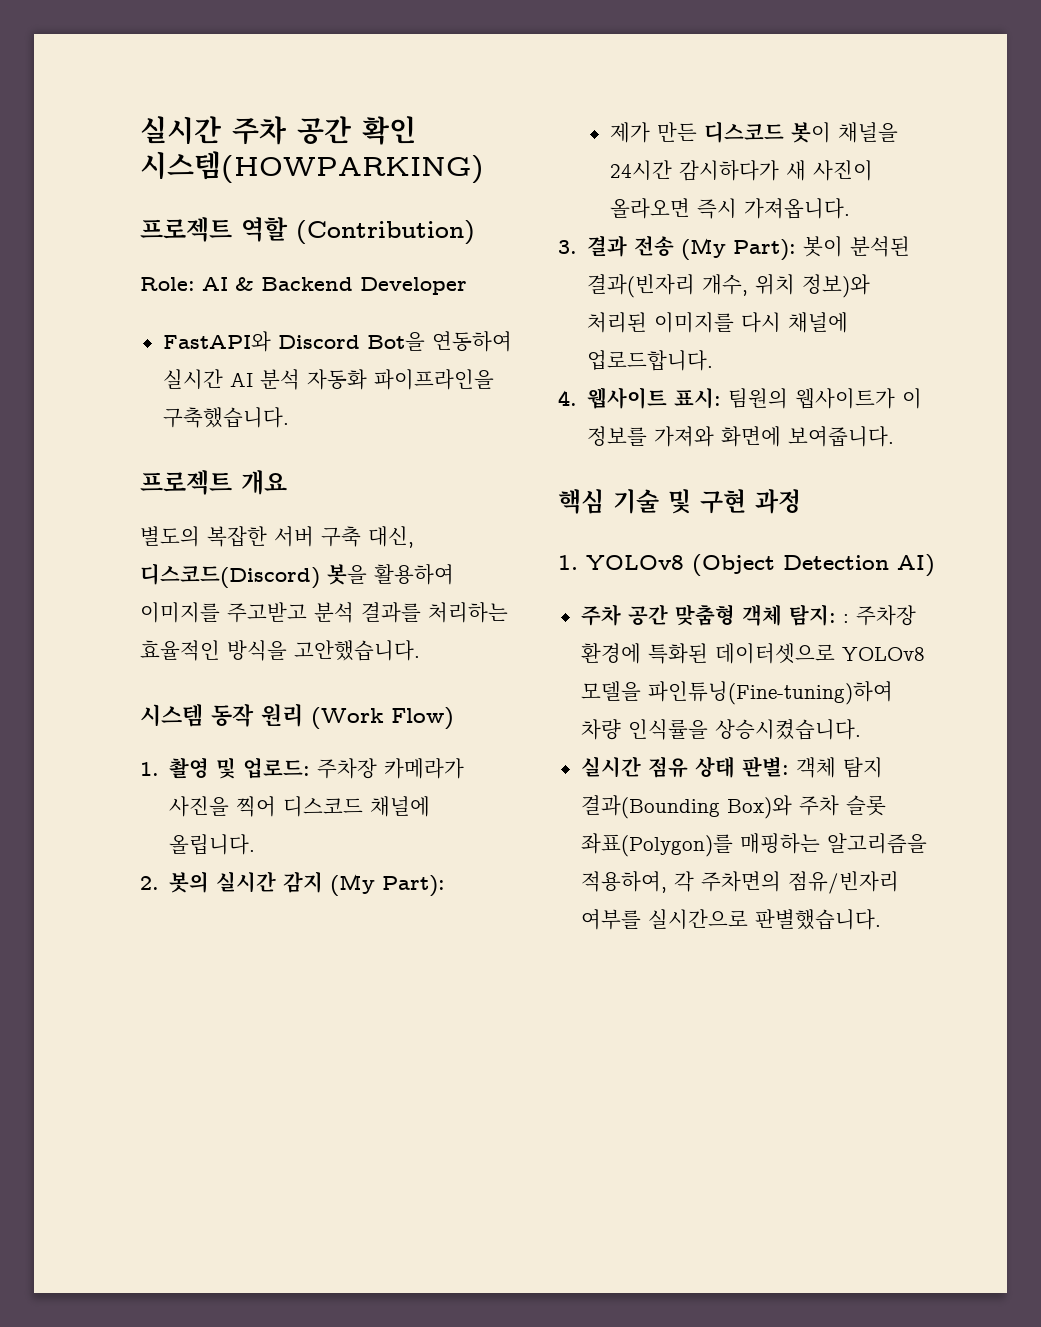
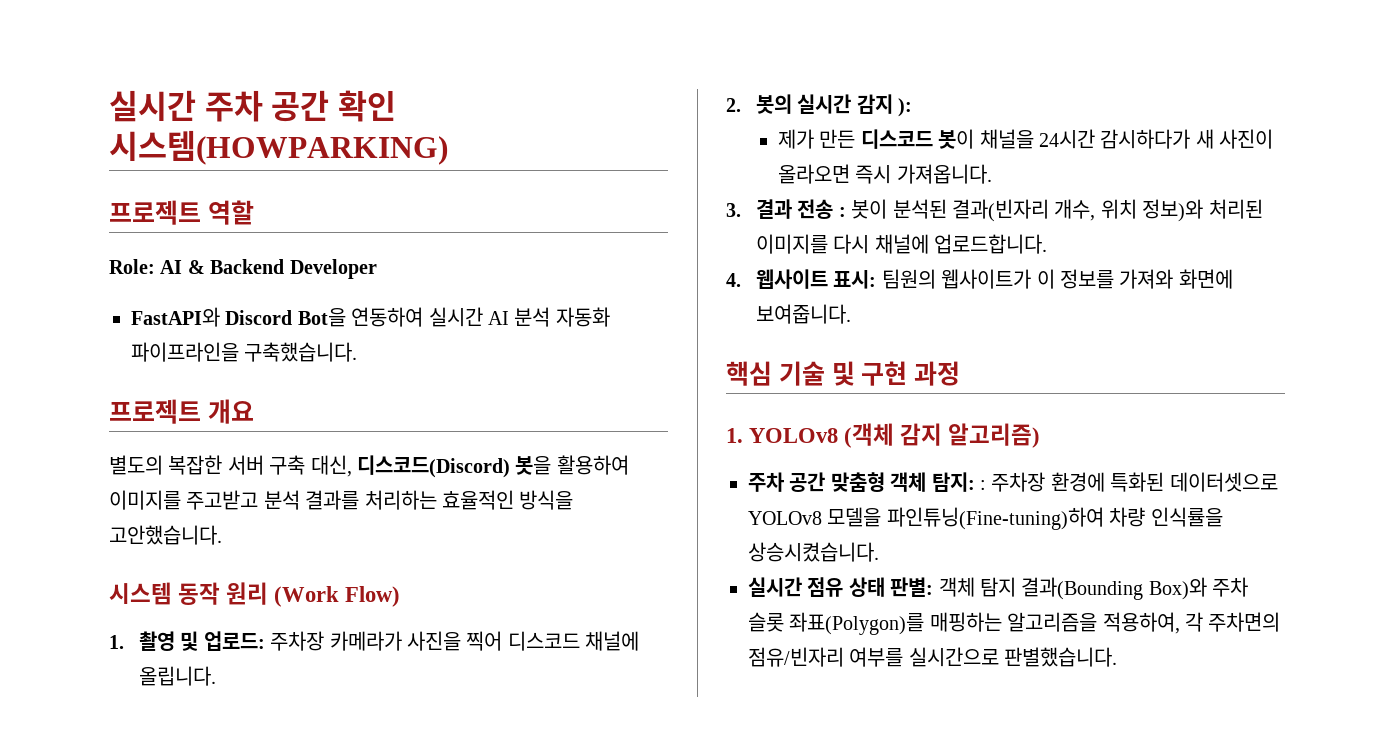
- 프로젝트 역할 (Contribution)
+ 프로젝트 역할
- 2. 봇의 실시간 감지 (My Part):
+ 2. 봇의 실시간 감지 ):
- 3. 결과 전송 (My Part): 봇이 분석된 결과(빈자리 개수, 위치 정보)와 처리된 이미지를 다시 채널에 업로드합니다.
+ 3. 결과 전송 : 봇이 분석된 결과(빈자리 개수, 위치 정보)와 처리된 이미지를 다시 채널에 업로드합니다.
- 1. YOLOv8 (Object Detection AI)
+ 1. YOLOv8 (객체 감지 알고리즘)

